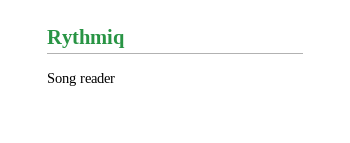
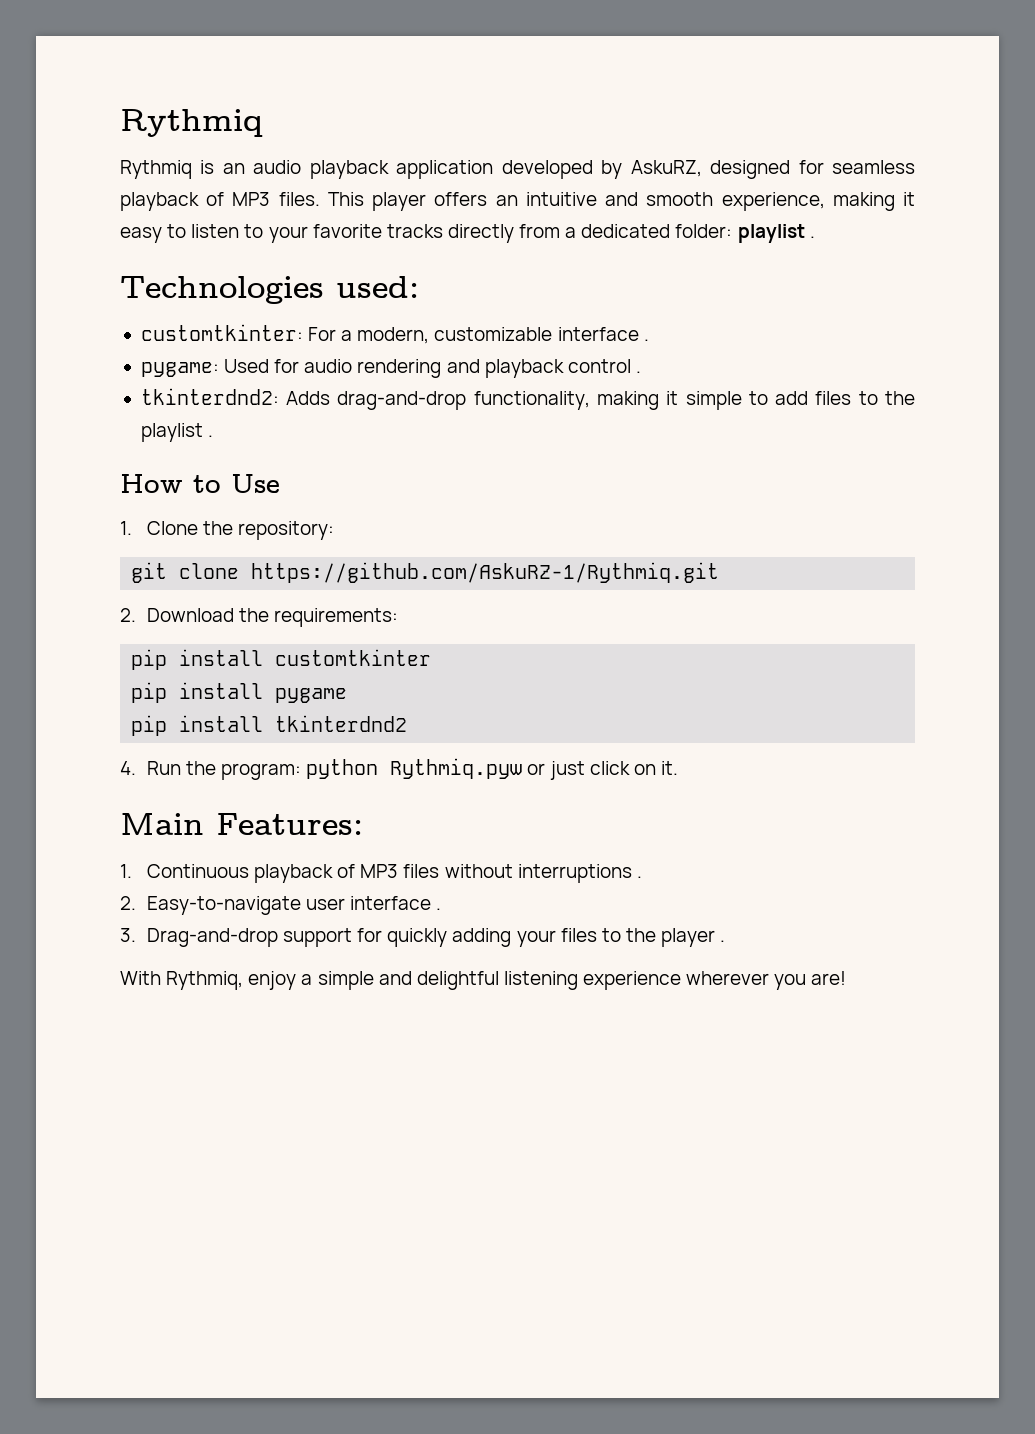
- Song reader
+ Rythmiq is an audio playback application developed by AskuRZ, designed for seamless playback of MP3 files. This player offers an intuitive and smooth experience, making it easy to listen to your favorite tracks directly from a dedicated folder: playlist .
+ Technologies used:
+ customtkinter: For a modern, customizable interface .
+ pygame: Used for audio rendering and playback control .
+ tkinterdnd2: Adds drag-and-drop functionality, making it simple to add files to the playlist .
+ How to Use
+ 1. Clone the repository:
+ git clone https://github.com/AskuRZ-1/Rythmiq.git
+ 2. Download the requirements:
+ pip install customtkinter
+ pip install pygame
+ pip install tkinterdnd2
+ 4. Run the program: python Rythmiq.pyw or just click on it.
+ Main Features:
+ 1. Continuous playback of MP3 files without interruptions .
+ 2. Easy-to-navigate user interface .
+ 3. Drag-and-drop support for quickly adding your files to the player .
+ With Rythmiq, enjoy a simple and delightful listening experience wherever you are!

